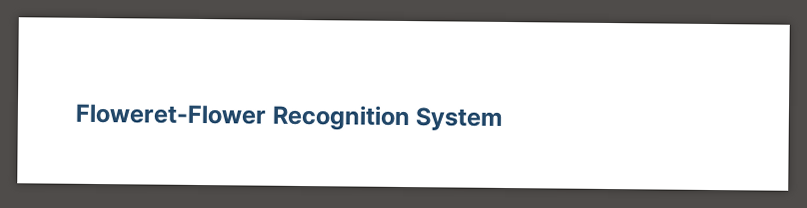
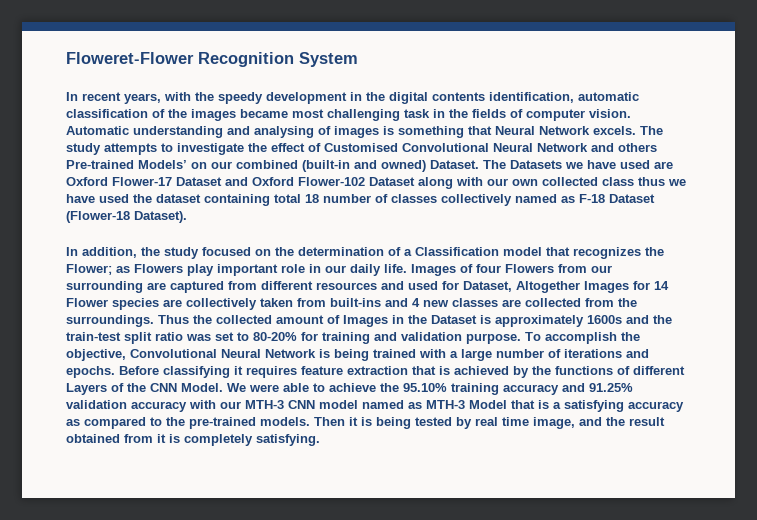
+ In recent years, with the speedy development in the digital contents identification, automatic classification of the images became most challenging task in the fields of computer vision. Automatic understanding and analysing of images is something that Neural Network excels. The study attempts to investigate the effect of Customised Convolutional Neural Network and others Pre-trained Models’ on our combined (built-in and owned) Dataset. The Datasets we have used are Oxford Flower-17 Dataset and Oxford Flower-102 Dataset along with our own collected class thus we have used the dataset containing total 18 number of classes collectively named as F-18 Dataset (Flower-18 Dataset).
+ In addition, the study focused on the determination of a Classification model that recognizes the Flower; as Flowers play important role in our daily life. Images of four Flowers from our surrounding are captured from different resources and used for Dataset, Altogether Images for 14 Flower species are collectively taken from built-ins and 4 new classes are collected from the surroundings. Thus the collected amount of Images in the Dataset is approximately 1600s and the train-test split ratio was set to 80-20% for training and validation purpose. To accomplish the objective, Convolutional Neural Network is being trained with a large number of iterations and epochs. Before classifying it requires feature extraction that is achieved by the functions of different Layers of the CNN Model. We were able to achieve the 95.10% training accuracy and 91.25% validation accuracy with our MTH-3 CNN model named as MTH-3 Model that is a satisfying accuracy as compared to the pre-trained models. Then it is being tested by real time image, and the result obtained from it is completely satisfying.

